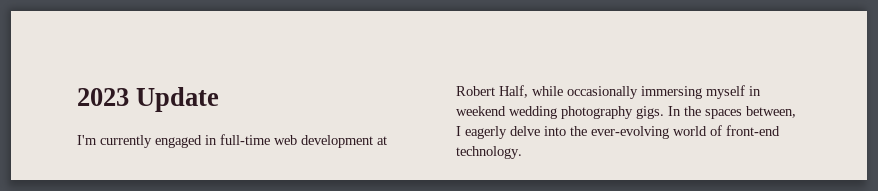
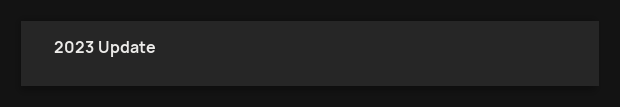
- I'm currently engaged in full-time web development at Robert Half, while occasionally immersing myself in weekend wedding photography gigs. In the spaces between, I eagerly delve into the ever-evolving world of front-end technology.

